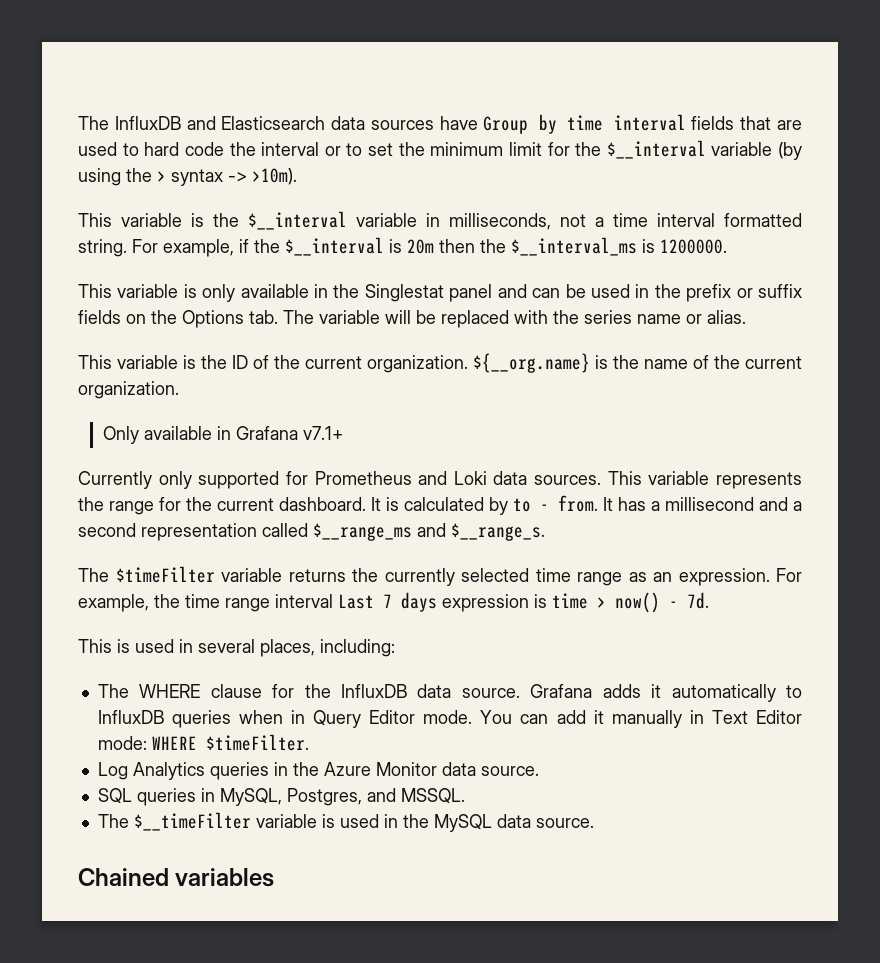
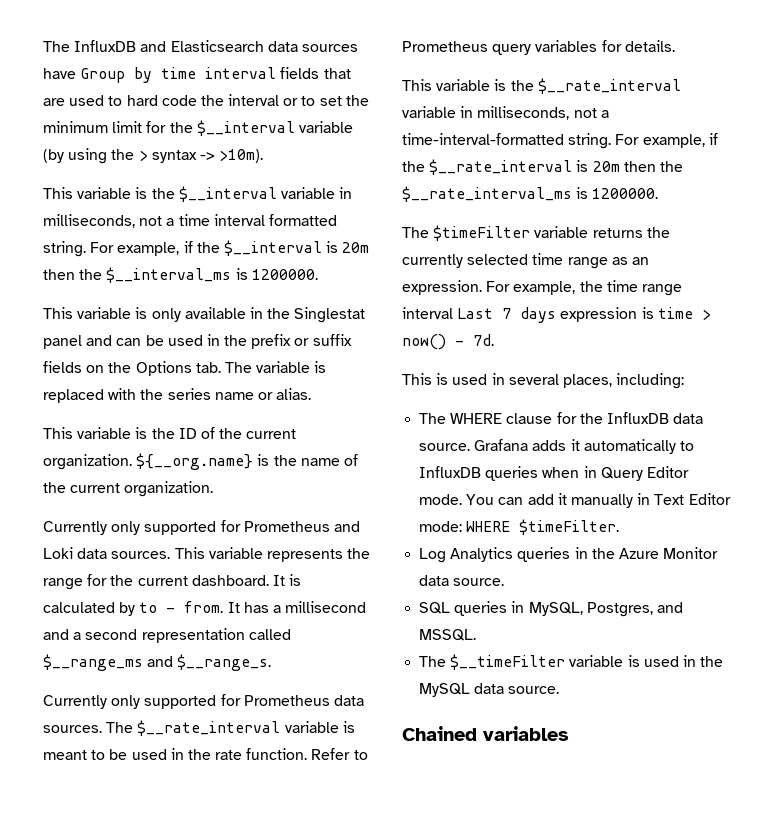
- This variable is only available in the Singlestat panel and can be used in the prefix or suffix fields on the Options tab. The variable will be replaced with the series name or alias.
+ This variable is only available in the Singlestat panel and can be used in the prefix or suffix fields on the Options tab. The variable is replaced with the series name or alias.
- Only available in Grafana v7.1+
+ Currently only supported for Prometheus data sources. The $__rate_interval variable is meant to be used in the rate function. Refer to Prometheus query variables for details.
+ This variable is the $__rate_interval variable in milliseconds, not a time-interval-formatted string. For example, if the $__rate_interval is 20m then the $__rate_interval_ms is 1200000.

